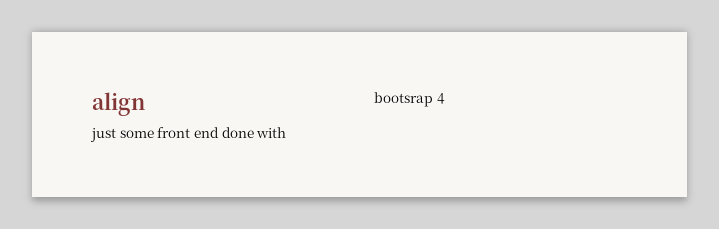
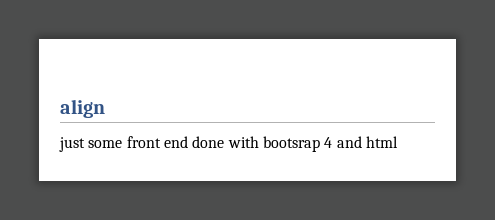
- just some front end done with bootsrap 4
+ just some front end done with bootsrap 4 and html

